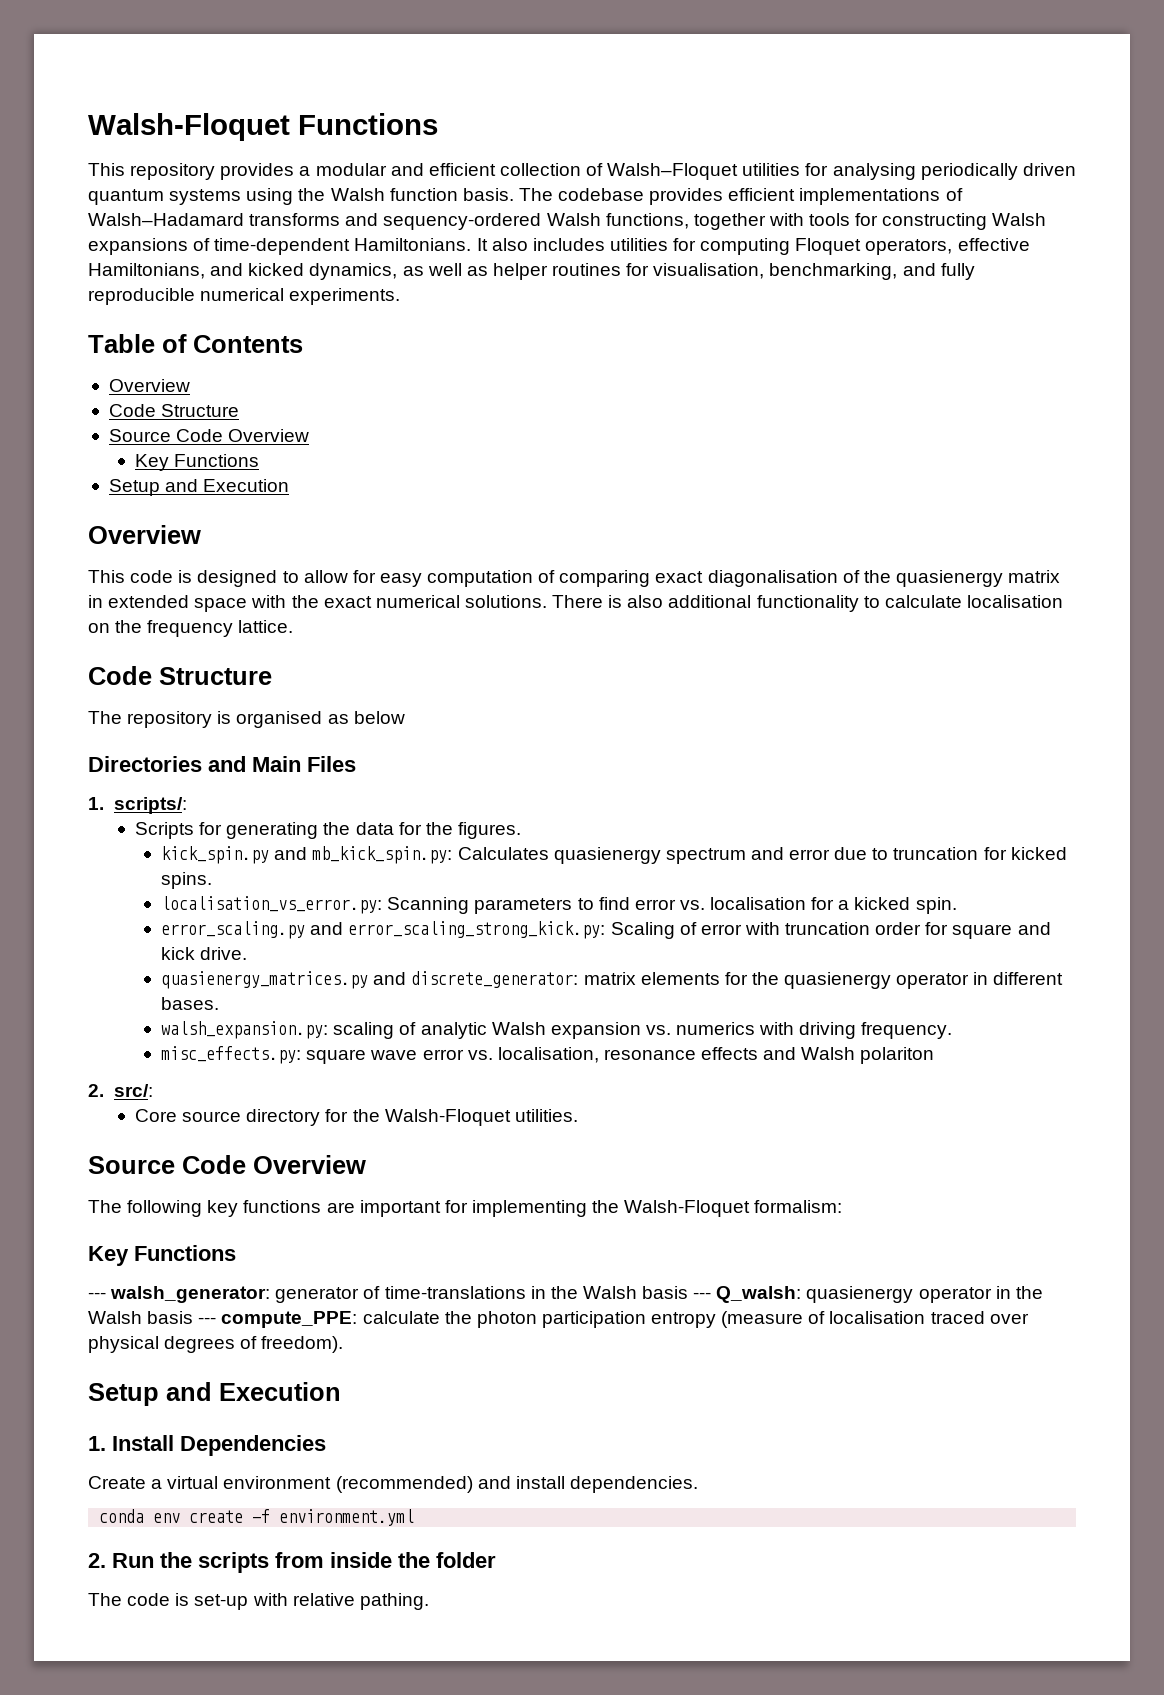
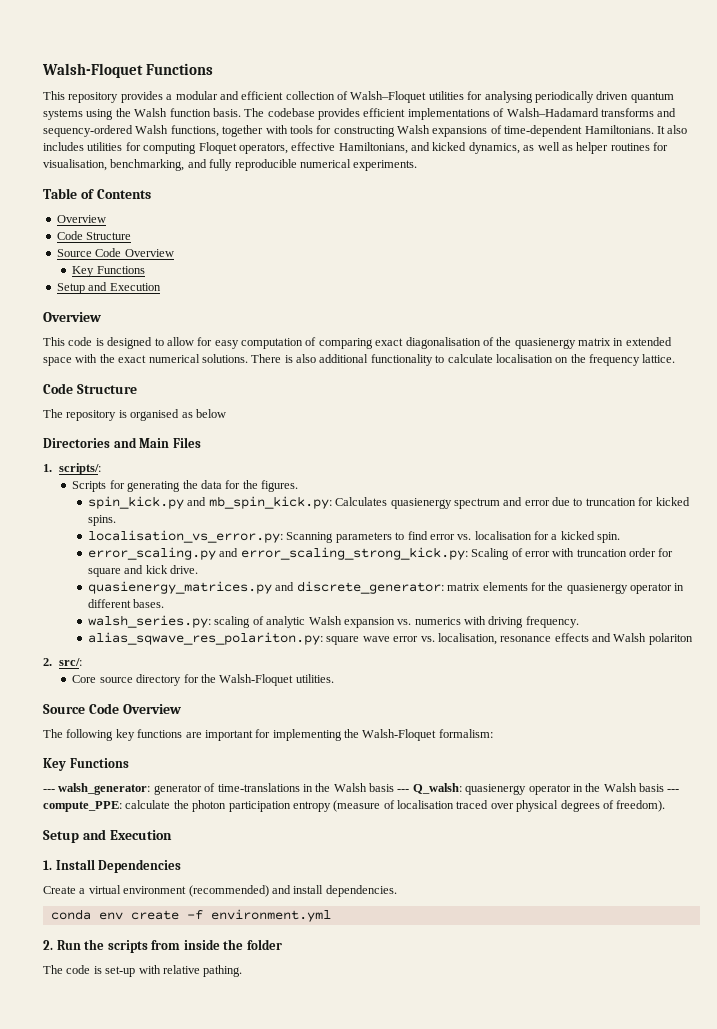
- kick_spin.py and mb_kick_spin.py: Calculates quasienergy spectrum and error due to truncation for kicked spins.
+ spin_kick.py and mb_spin_kick.py: Calculates quasienergy spectrum and error due to truncation for kicked spins.
- walsh_expansion.py: scaling of analytic Walsh expansion vs. numerics with driving frequency.
+ walsh_series.py: scaling of analytic Walsh expansion vs. numerics with driving frequency.
- misc_effects.py: square wave error vs. localisation, resonance effects and Walsh polariton
+ alias_sqwave_res_polariton.py: square wave error vs. localisation, resonance effects and Walsh polariton

